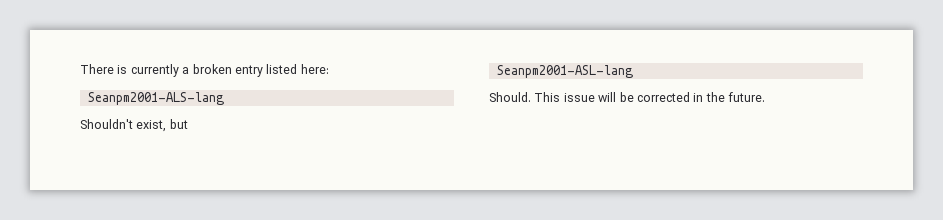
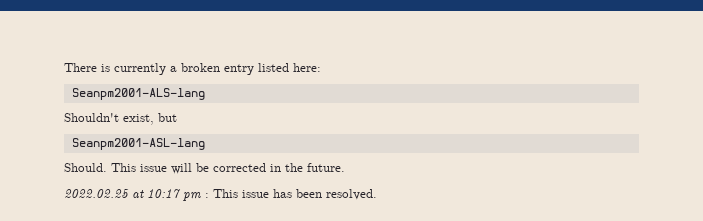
+ 2022.02.25 at 10:17 pm : This issue has been resolved.

